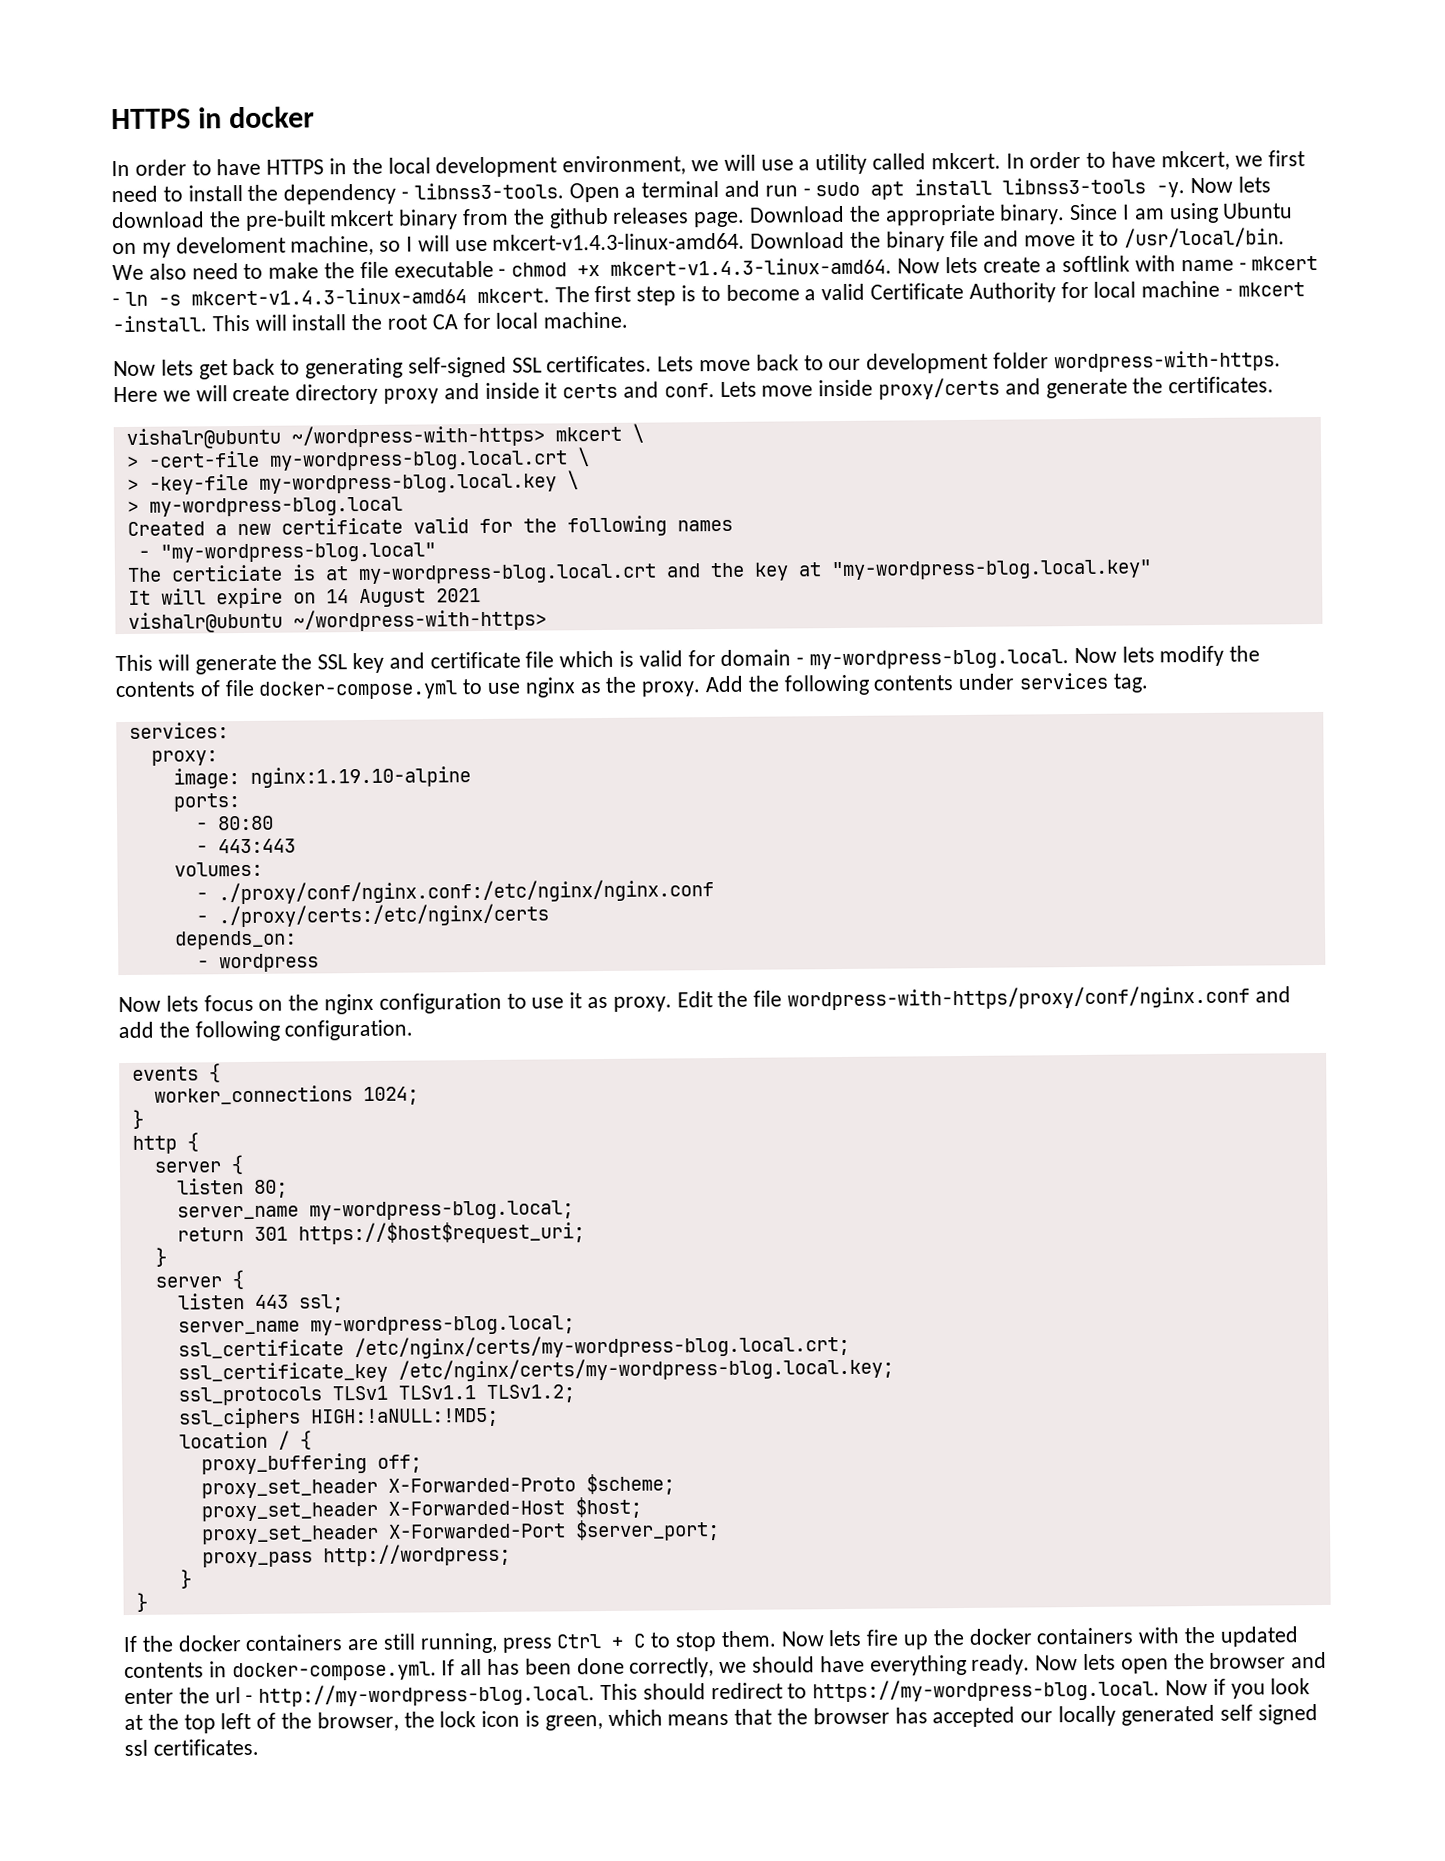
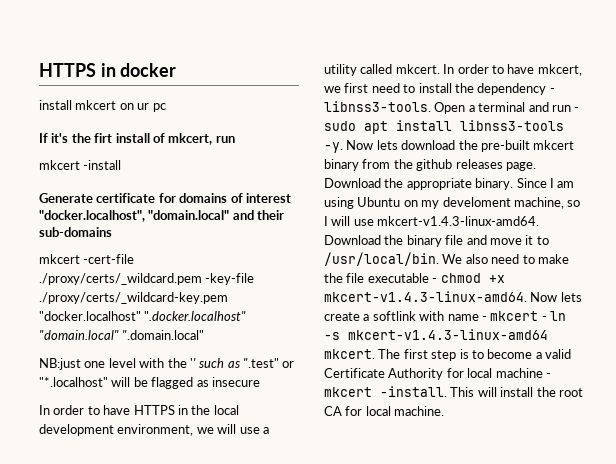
+ install mkcert on ur pc
+ If it's the firt install of mkcert, run
+ mkcert -install
+ Generate certificate for domains of interest "docker.localhost", "domain.local" and their sub-domains
+ mkcert -cert-file ./proxy/certs/_wildcard.pem -key-file ./proxy/certs/_wildcard-key.pem "docker.localhost" ".docker.localhost" "domain.local" ".domain.local"
+ NB:just one level with the '' such as ".test" or "*.localhost" will be flagged as insecure
- Now lets get back to generating self-signed SSL certificates. Lets move back to our development folder wordpress-with-https. Here we will create directory proxy and inside it certs and conf. Lets move inside proxy/certs and generate the certificates.
- vishalr@ubuntu ~/wordpress-with-https> mkcert \
- > -cert-file my-wordpress-blog.local.crt \
- > -key-file my-wordpress-blog.local.key \
- > my-wordpress-blog.local
- Created a new certificate valid for the following names
- - "my-wordpress-blog.local"
- The certiciate is at my-wordpress-blog.local.crt and the key at "my-wordpress-blog.local.key"
- It will expire on 14 August 2021
- vishalr@ubuntu ~/wordpress-with-https>
- This will generate the SSL key and certificate file which is valid for domain - my-wordpress-blog.local. Now lets modify the contents of file docker-compose.yml to use nginx as the proxy. Add the following contents under services tag.
- services:
- proxy:
- image: nginx:1.19.10-alpine
- ports:
- - 80:80
- - 443:443
- volumes:
- - ./proxy/conf/nginx.conf:/etc/nginx/nginx.conf
- - ./proxy/certs:/etc/nginx/certs
- depends_on:
- - wordpress
- Now lets focus on the nginx configuration to use it as proxy. Edit the file wordpress-with-https/proxy/conf/nginx.conf and add the following configuration.
- events {
- worker_connections 1024;
- }
- http {
- server {
- listen 80;
- server_name my-wordpress-blog.local;
- return 301 https://$host$request_uri;
- }
- server {
- listen 443 ssl;
- server_name my-wordpress-blog.local;
- ssl_certificate /etc/nginx/certs/my-wordpress-blog.local.crt;
- ssl_certificate_key /etc/nginx/certs/my-wordpress-blog.local.key;
- ssl_protocols TLSv1 TLSv1.1 TLSv1.2;
- ssl_ciphers HIGH:!aNULL:!MD5;
- location / {
- proxy_buffering off;
- proxy_set_header X-Forwarded-Proto $scheme;
- proxy_set_header X-Forwarded-Host $host;
- proxy_set_header X-Forwarded-Port $server_port;
- proxy_pass http://wordpress;
- }
- }
- If the docker containers are still running, press Ctrl + C to stop them. Now lets fire up the docker containers with the updated contents in docker-compose.yml. If all has been done correctly, we should have everything ready. Now lets open the browser and enter the url - http://my-wordpress-blog.local. This should redirect to https://my-wordpress-blog.local. Now if you look at the top left of the browser, the lock icon is green, which means that the browser has accepted our locally generated self signed ssl certificates.

